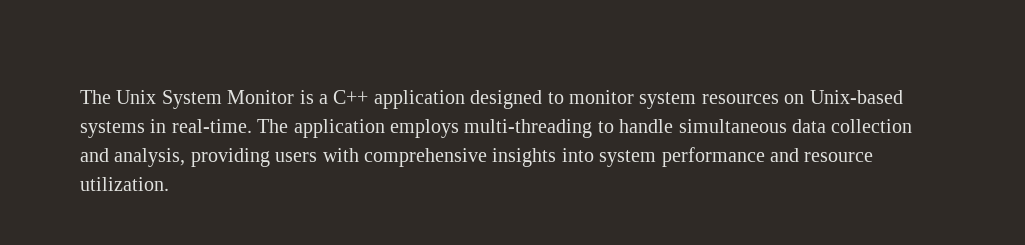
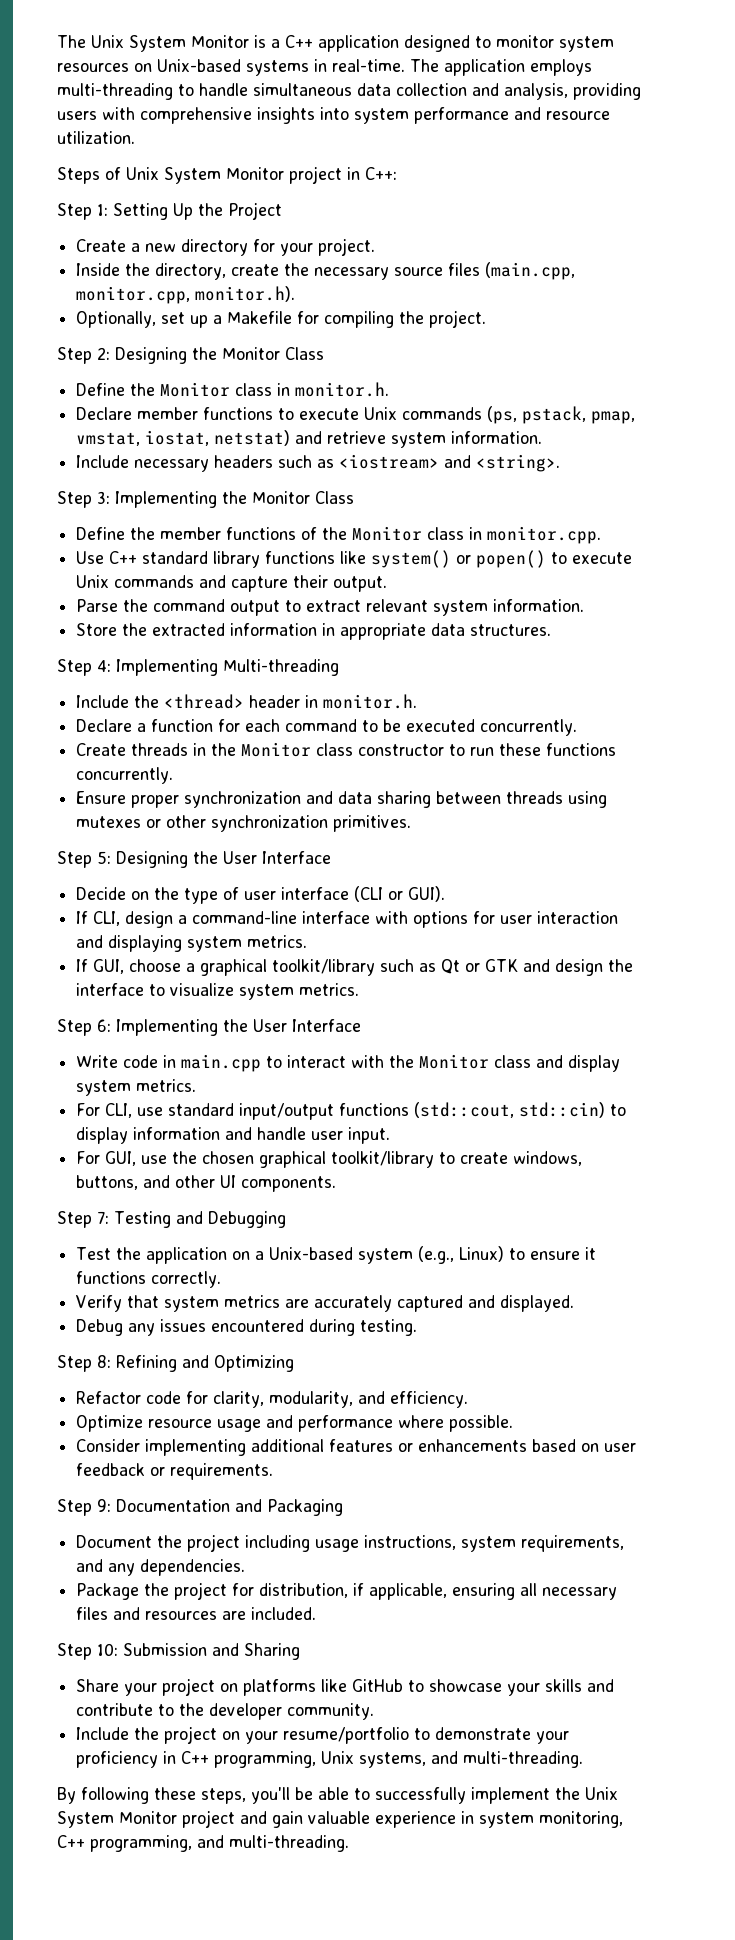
+ Steps of Unix System Monitor project in C++:
+ Step 1: Setting Up the Project
+ Create a new directory for your project.
+ Inside the directory, create the necessary source files (main.cpp, monitor.cpp, monitor.h).
+ Optionally, set up a Makefile for compiling the project.
+ Step 2: Designing the Monitor Class
+ Define the Monitor class in monitor.h.
+ Declare member functions to execute Unix commands (ps, pstack, pmap, vmstat, iostat, netstat) and retrieve system information.
+ Include necessary headers such as <iostream> and <string>.
+ Step 3: Implementing the Monitor Class
+ Define the member functions of the Monitor class in monitor.cpp.
+ Use C++ standard library functions like system() or popen() to execute Unix commands and capture their output.
+ Parse the command output to extract relevant system information.
+ Store the extracted information in appropriate data structures.
+ Step 4: Implementing Multi-threading
+ Include the <thread> header in monitor.h.
+ Declare a function for each command to be executed concurrently.
+ Create threads in the Monitor class constructor to run these functions concurrently.
+ Ensure proper synchronization and data sharing between threads using mutexes or other synchronization primitives.
+ Step 5: Designing the User Interface
+ Decide on the type of user interface (CLI or GUI).
+ If CLI, design a command-line interface with options for user interaction and displaying system metrics.
+ If GUI, choose a graphical toolkit/library such as Qt or GTK and design the interface to visualize system metrics.
+ Step 6: Implementing the User Interface
+ Write code in main.cpp to interact with the Monitor class and display system metrics.
+ For CLI, use standard input/output functions (std::cout, std::cin) to display information and handle user input.
+ For GUI, use the chosen graphical toolkit/library to create windows, buttons, and other UI components.
+ Step 7: Testing and Debugging
+ Test the application on a Unix-based system (e.g., Linux) to ensure it functions correctly.
+ Verify that system metrics are accurately captured and displayed.
+ Debug any issues encountered during testing.
+ Step 8: Refining and Optimizing
+ Refactor code for clarity, modularity, and efficiency.
+ Optimize resource usage and performance where possible.
+ Consider implementing additional features or enhancements based on user feedback or requirements.
+ Step 9: Documentation and Packaging
+ Document the project including usage instructions, system requirements, and any dependencies.
+ Package the project for distribution, if applicable, ensuring all necessary files and resources are included.
+ Step 10: Submission and Sharing
+ Share your project on platforms like GitHub to showcase your skills and contribute to the developer community.
+ Include the project on your resume/portfolio to demonstrate your proficiency in C++ programming, Unix systems, and multi-threading.
+ By following these steps, you'll be able to successfully implement the Unix System Monitor project and gain valuable experience in system monitoring, C++ programming, and multi-threading.

